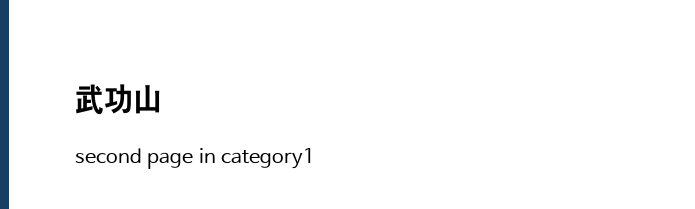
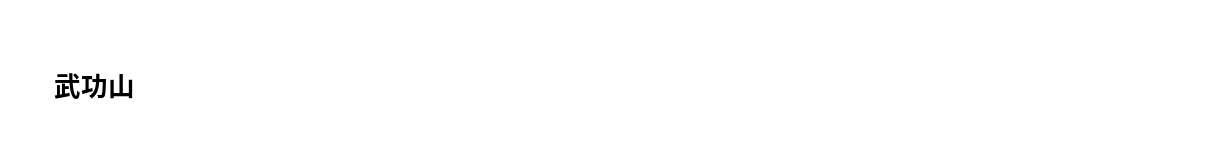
- second page in category1

